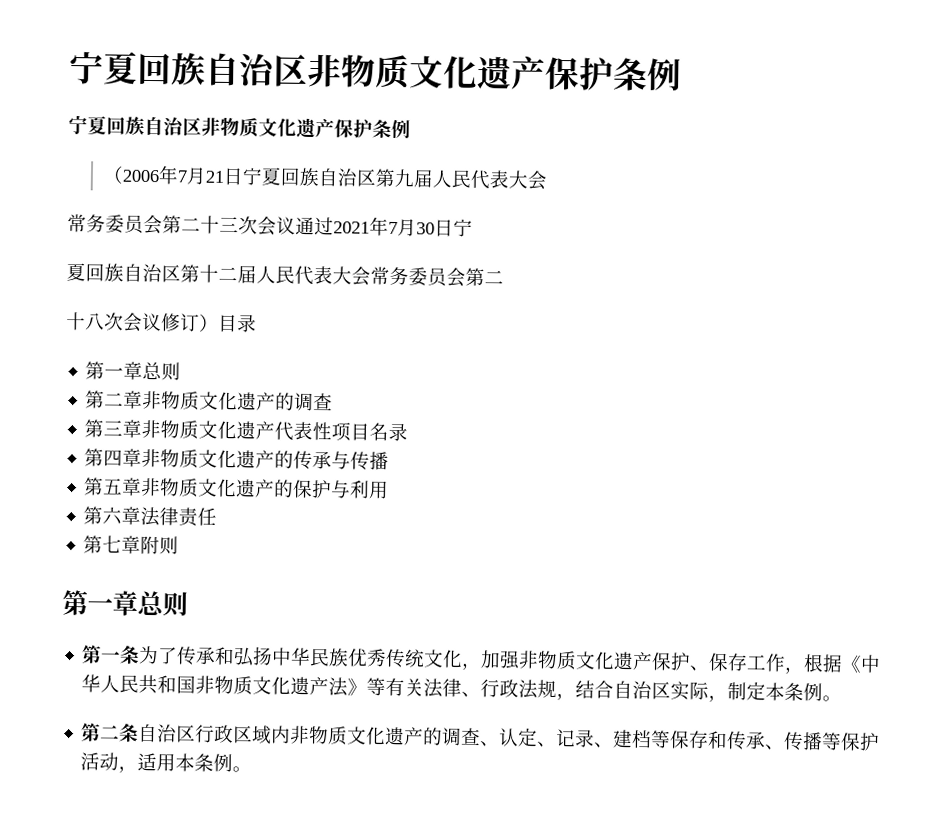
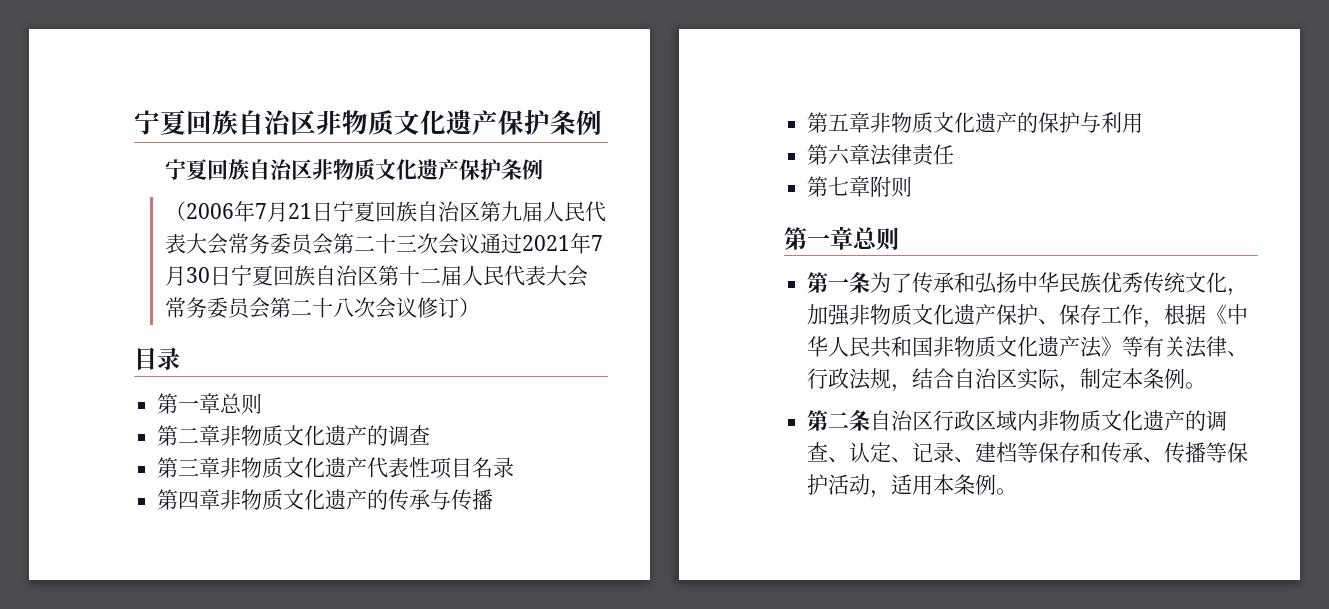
- （2006年7月21日宁夏回族自治区第九届人民代表大会
- 常务委员会第二十三次会议通过2021年7月30日宁
- 夏回族自治区第十二届人民代表大会常务委员会第二
- 十八次会议修订）目录
+ （2006年7月21日宁夏回族自治区第九届人民代表大会常务委员会第二十三次会议通过2021年7月30日宁夏回族自治区第十二届人民代表大会常务委员会第二十八次会议修订）
+ 目录

